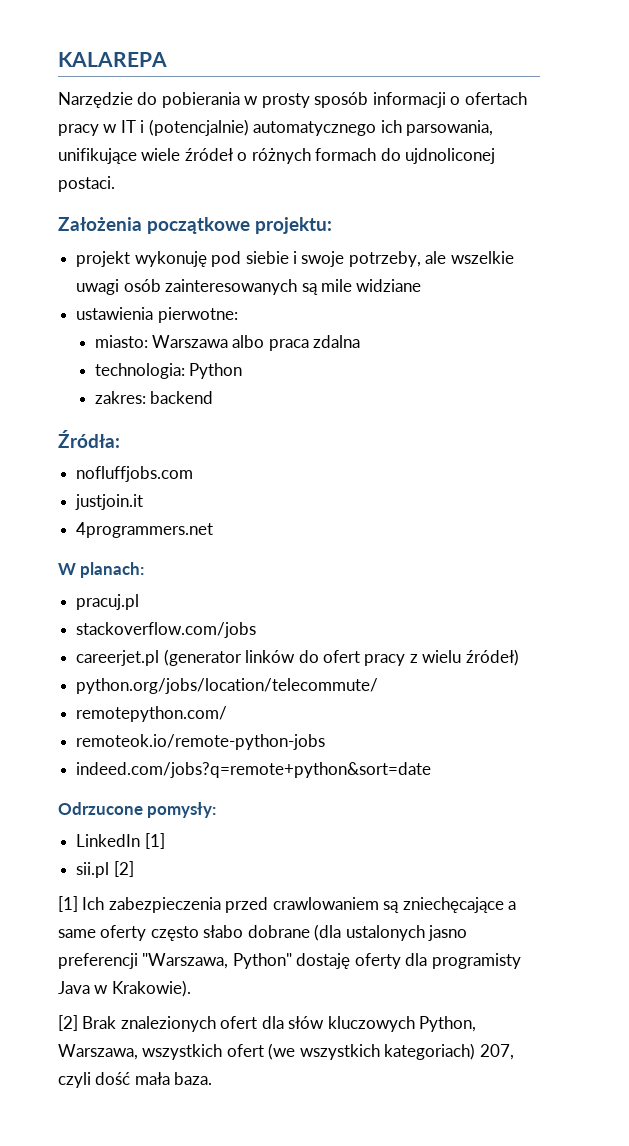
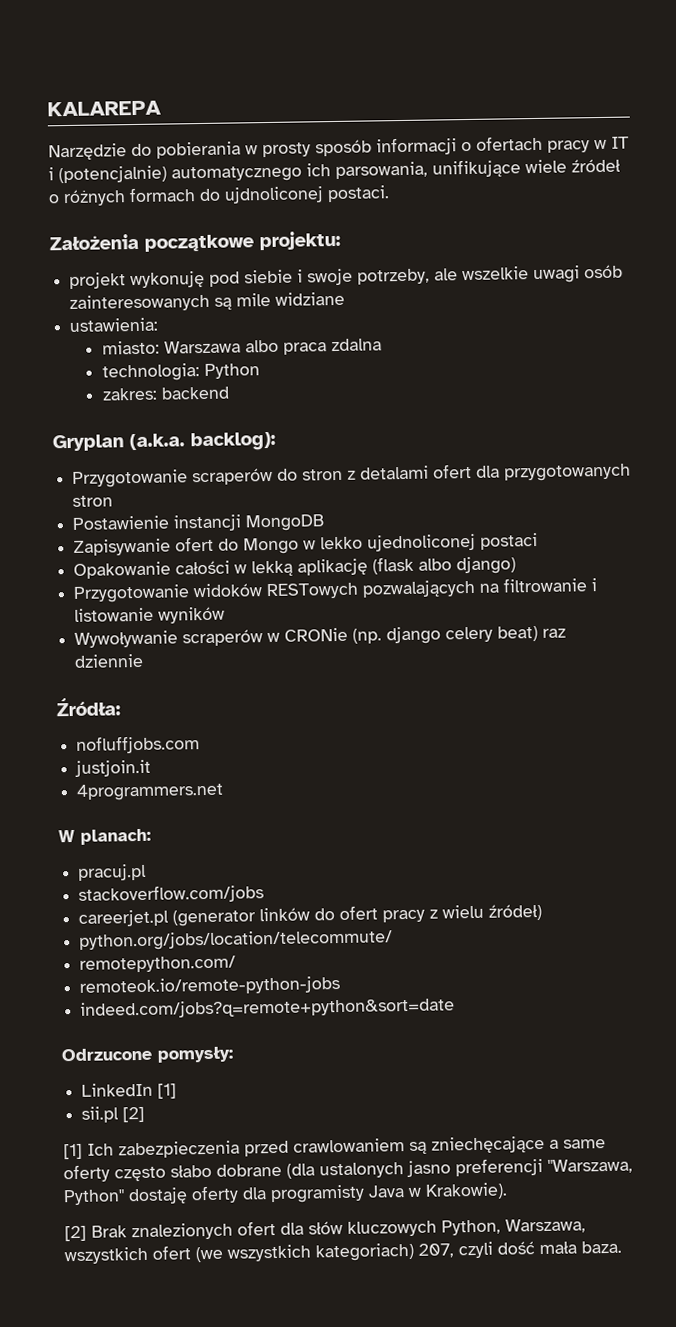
- ustawienia pierwotne:
+ ustawienia:
+ Gryplan (a.k.a. backlog):
+ Przygotowanie scraperów do stron z detalami ofert dla przygotowanych stron
+ Postawienie instancji MongoDB
+ Zapisywanie ofert do Mongo w lekko ujednoliconej postaci
+ Opakowanie całości w lekką aplikację (flask albo django)
+ Przygotowanie widoków RESTowych pozwalających na filtrowanie i listowanie wyników
+ Wywoływanie scraperów w CRONie (np. django celery beat) raz dziennie

